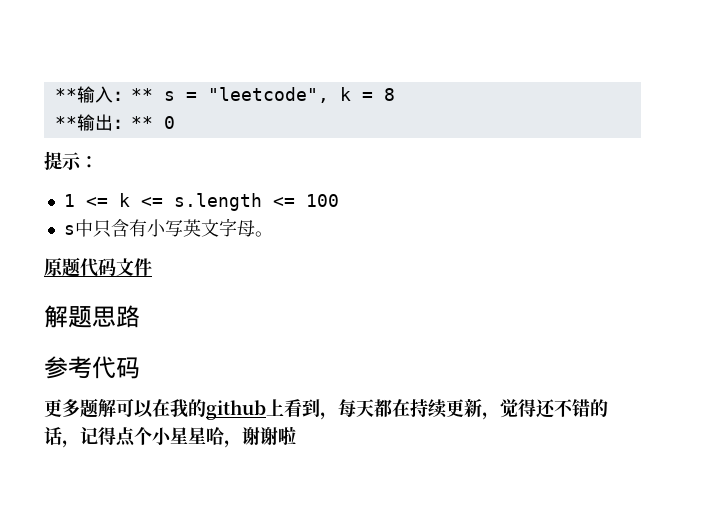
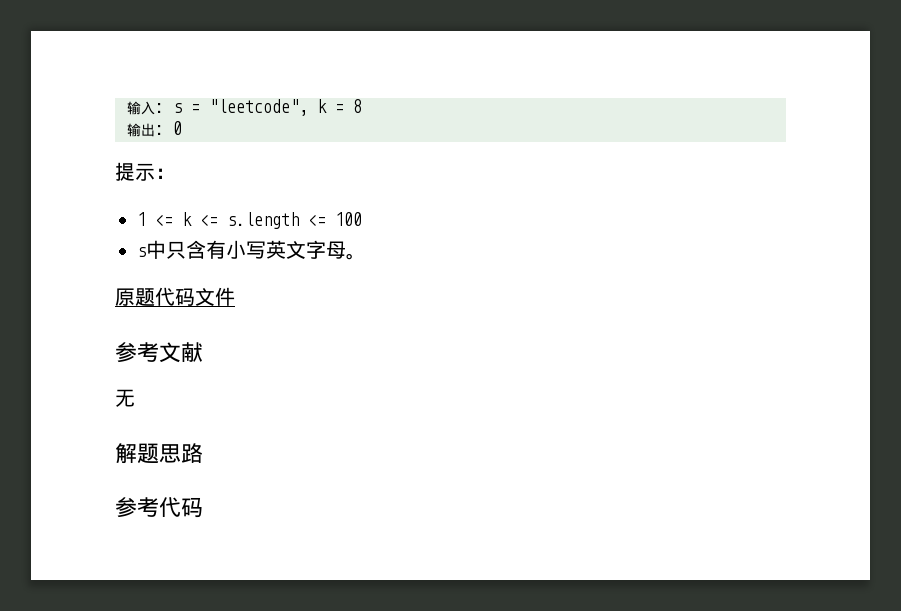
- **输入：** s = "leetcode", k = 8
+ 输入: s = "leetcode", k = 8
- **输出：** 0
+ 输出: 0
+ 参考文献
+ 无
- 更多题解可以在我的github上看到，每天都在持续更新，觉得还不错的话，记得点个小星星哈，谢谢啦

